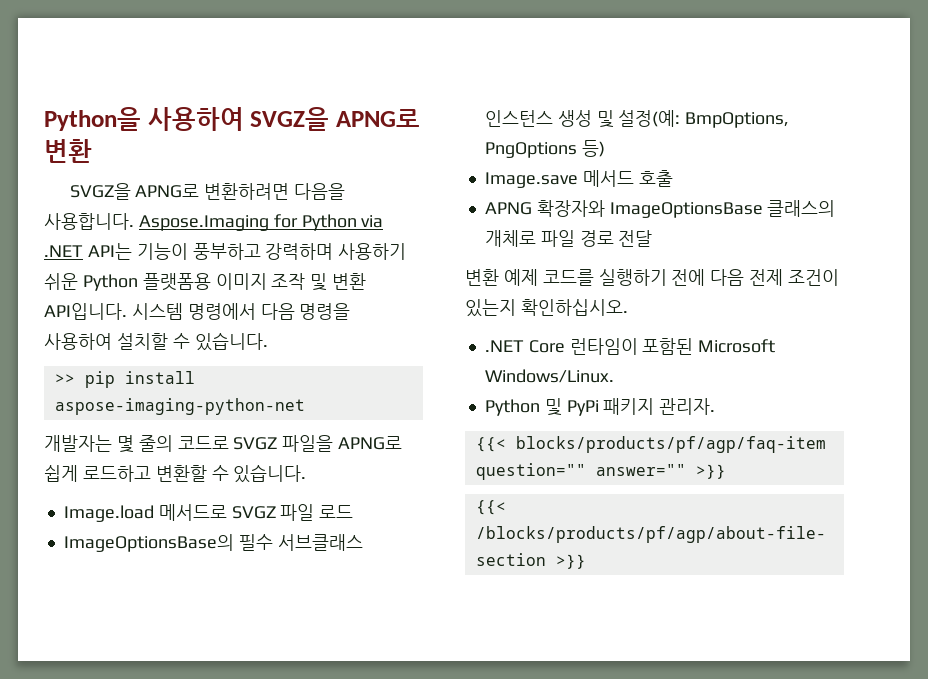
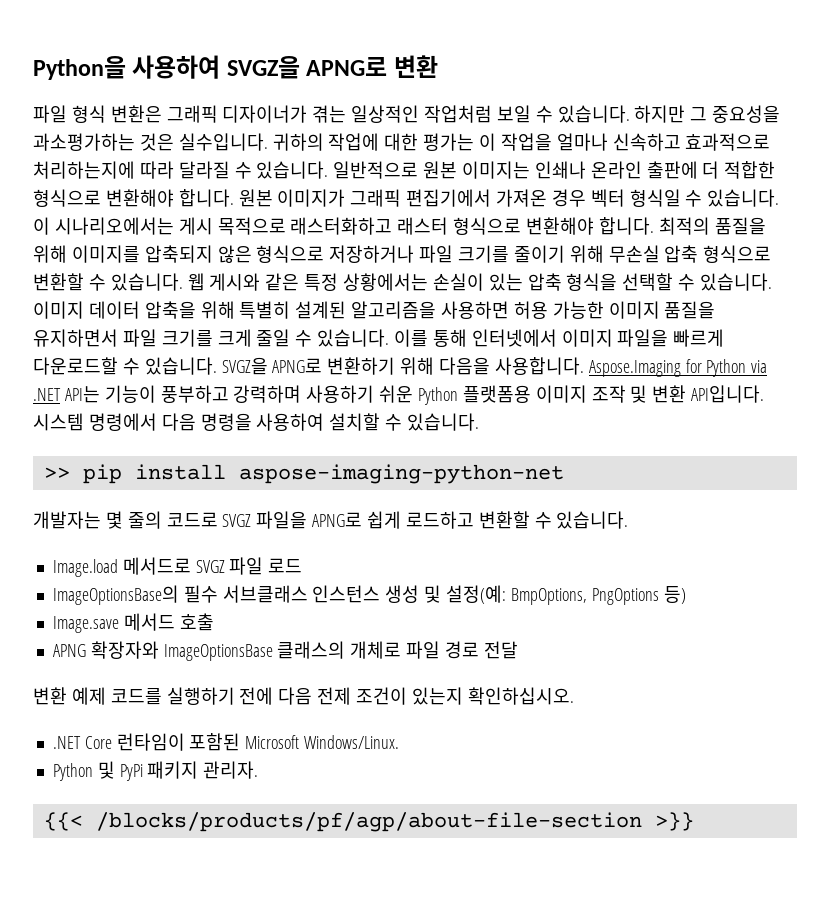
- SVGZ을 APNG로 변환하려면 다음을 사용합니다.
+ 파일 형식 변환은 그래픽 디자이너가 겪는 일상적인 작업처럼 보일 수 있습니다. 하지만 그 중요성을 과소평가하는 것은 실수입니다. 귀하의 작업에 대한 평가는 이 작업을 얼마나 신속하고 효과적으로 처리하는지에 따라 달라질 수 있습니다. 일반적으로 원본 이미지는 인쇄나 온라인 출판에 더 적합한 형식으로 변환해야 합니다. 원본 이미지가 그래픽 편집기에서 가져온 경우 벡터 형식일 수 있습니다. 이 시나리오에서는 게시 목적으로 래스터화하고 래스터 형식으로 변환해야 합니다. 최적의 품질을 위해 이미지를 압축되지 않은 형식으로 저장하거나 파일 크기를 줄이기 위해 무손실 압축 형식으로 변환할 수 있습니다. 웹 게시와 같은 특정 상황에서는 손실이 있는 압축 형식을 선택할 수 있습니다. 이미지 데이터 압축을 위해 특별히 설계된 알고리즘을 사용하면 허용 가능한 이미지 품질을 유지하면서 파일 크기를 크게 줄일 수 있습니다. 이를 통해 인터넷에서 이미지 파일을 빠르게 다운로드할 수 있습니다. SVGZ을 APNG로 변환하기 위해 다음을 사용합니다.
- {{< blocks/products/pf/agp/faq-item question="" answer="" >}}

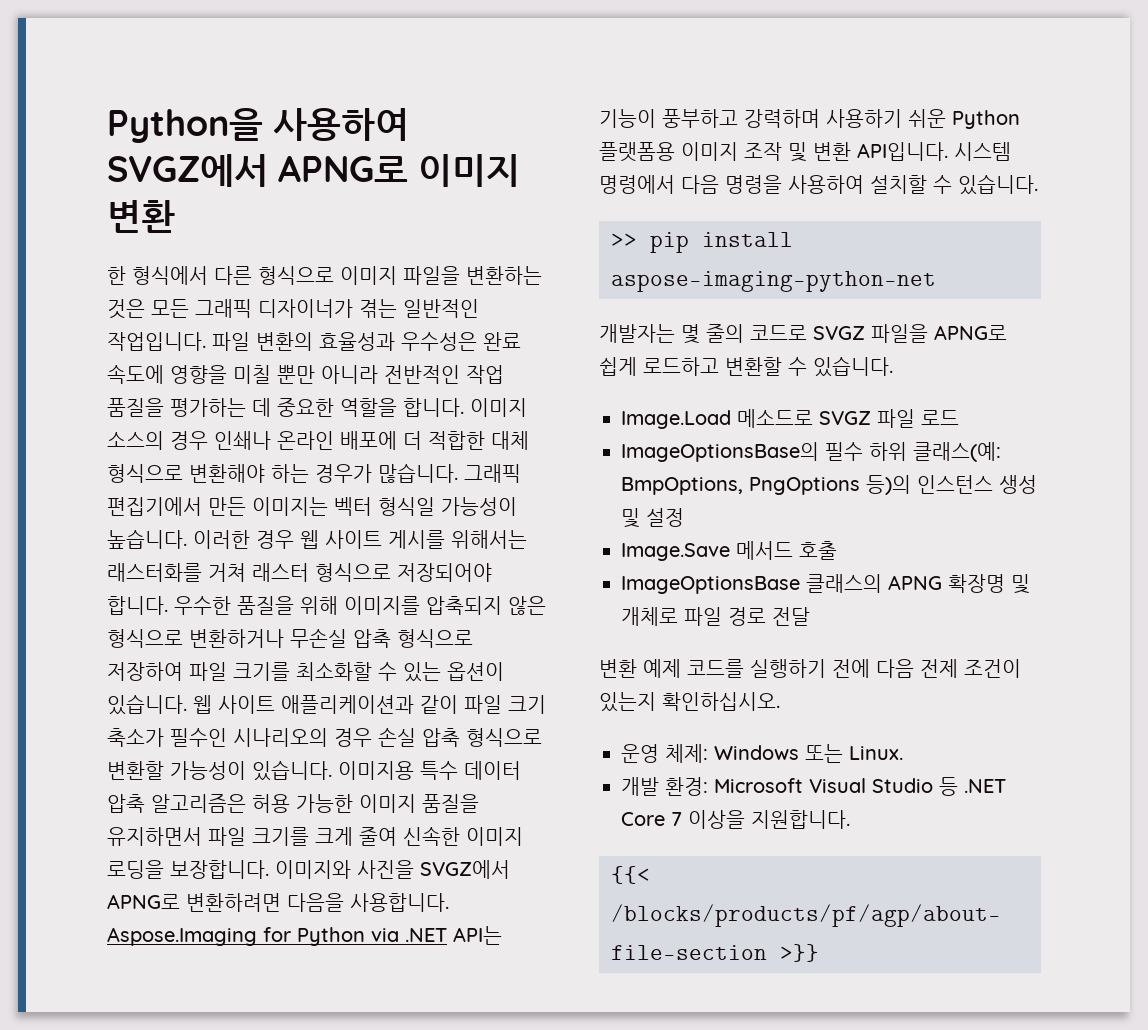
- Python을 사용하여 SVGZ을 APNG로 변환
- 파일 형식 변환은 그래픽 디자이너가 겪는 일상적인 작업처럼 보일 수 있습니다. 하지만 그 중요성을 과소평가하는 것은 실수입니다. 귀하의 작업에 대한 평가는 이 작업을 얼마나 신속하고 효과적으로 처리하는지에 따라 달라질 수 있습니다. 일반적으로 원본 이미지는 인쇄나 온라인 출판에 더 적합한 형식으로 변환해야 합니다. 원본 이미지가 그래픽 편집기에서 가져온 경우 벡터 형식일 수 있습니다. 이 시나리오에서는 게시 목적으로 래스터화하고 래스터 형식으로 변환해야 합니다. 최적의 품질을 위해 이미지를 압축되지 않은 형식으로 저장하거나 파일 크기를 줄이기 위해 무손실 압축 형식으로 변환할 수 있습니다. 웹 게시와 같은 특정 상황에서는 손실이 있는 압축 형식을 선택할 수 있습니다. 이미지 데이터 압축을 위해 특별히 설계된 알고리즘을 사용하면 허용 가능한 이미지 품질을 유지하면서 파일 크기를 크게 줄일 수 있습니다. 이를 통해 인터넷에서 이미지 파일을 빠르게 다운로드할 수 있습니다. SVGZ을 APNG로 변환하기 위해 다음을 사용합니다.
+ Python을 사용하여 SVGZ에서 APNG로 이미지 변환
+ 한 형식에서 다른 형식으로 이미지 파일을 변환하는 것은 모든 그래픽 디자이너가 겪는 일반적인 작업입니다. 파일 변환의 효율성과 우수성은 완료 속도에 영향을 미칠 뿐만 아니라 전반적인 작업 품질을 평가하는 데 중요한 역할을 합니다. 이미지 소스의 경우 인쇄나 온라인 배포에 더 적합한 대체 형식으로 변환해야 하는 경우가 많습니다. 그래픽 편집기에서 만든 이미지는 벡터 형식일 가능성이 높습니다. 이러한 경우 웹 사이트 게시를 위해서는 래스터화를 거쳐 래스터 형식으로 저장되어야 합니다. 우수한 품질을 위해 이미지를 압축되지 않은 형식으로 변환하거나 무손실 압축 형식으로 저장하여 파일 크기를 최소화할 수 있는 옵션이 있습니다. 웹 사이트 애플리케이션과 같이 파일 크기 축소가 필수인 시나리오의 경우 손실 압축 형식으로 변환할 가능성이 있습니다. 이미지용 특수 데이터 압축 알고리즘은 허용 가능한 이미지 품질을 유지하면서 파일 크기를 크게 줄여 신속한 이미지 로딩을 보장합니다. 이미지와 사진을 SVGZ에서 APNG로 변환하려면 다음을 사용합니다.
- Image.load 메서드로 SVGZ 파일 로드
+ Image.Load 메소드로 SVGZ 파일 로드
- ImageOptionsBase의 필수 서브클래스 인스턴스 생성 및 설정(예: BmpOptions, PngOptions 등)
- Image.save 메서드 호출
- APNG 확장자와 ImageOptionsBase 클래스의 개체로 파일 경로 전달
+ ImageOptionsBase의 필수 하위 클래스(예: BmpOptions, PngOptions 등)의 인스턴스 생성 및 설정
+ Image.Save 메서드 호출
+ ImageOptionsBase 클래스의 APNG 확장명 및 개체로 파일 경로 전달
- .NET Core 런타임이 포함된 Microsoft Windows/Linux.
- Python 및 PyPi 패키지 관리자.
+ 운영 체제: Windows 또는 Linux.
+ 개발 환경: Microsoft Visual Studio 등 .NET Core 7 이상을 지원합니다.

